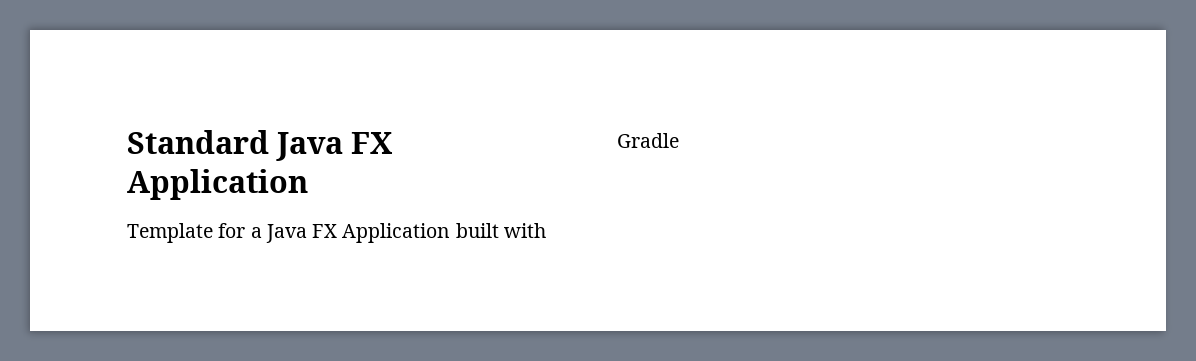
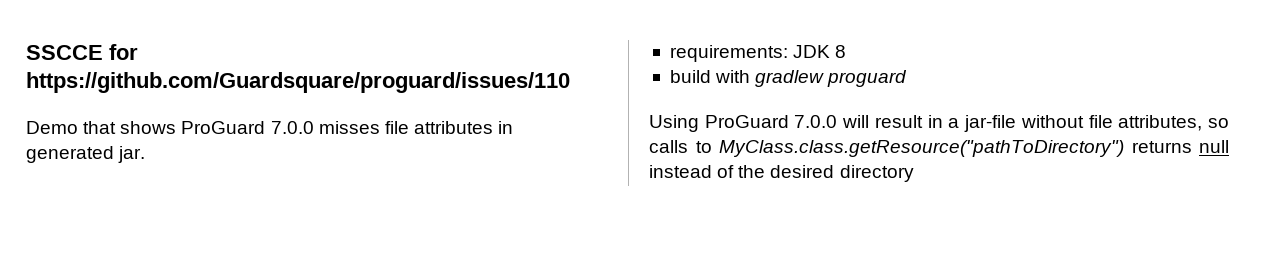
- Standard Java FX Application
- Template for a Java FX Application built with Gradle
+ SSCCE for https://github.com/Guardsquare/proguard/issues/110
+ Demo that shows ProGuard 7.0.0 misses file attributes in generated jar.
+ requirements: JDK 8
+ build with gradlew proguard
+ Using ProGuard 7.0.0 will result in a jar-file without file attributes, so calls to MyClass.class.getResource("pathToDirectory") returns null instead of the desired directory

